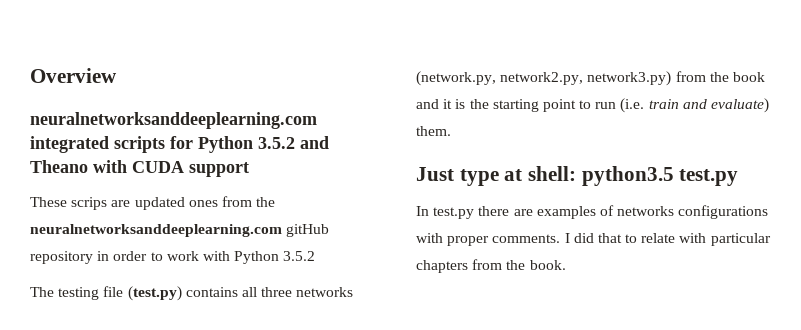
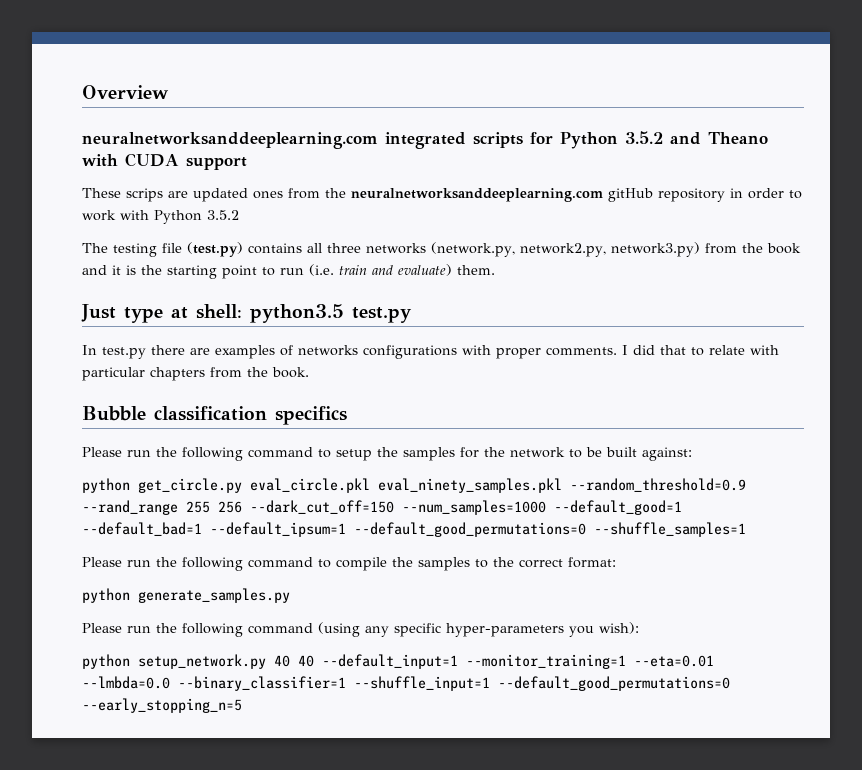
+ Bubble classification specifics
+ Please run the following command to setup the samples for the network to be built against:
+ python get_circle.py eval_circle.pkl eval_ninety_samples.pkl --random_threshold=0.9 --rand_range 255 256 --dark_cut_off=150 --num_samples=1000 --default_good=1 --default_bad=1 --default_ipsum=1 --default_good_permutations=0 --shuffle_samples=1
+ Please run the following command to compile the samples to the correct format:
+ python generate_samples.py
+ Please run the following command (using any specific hyper-parameters you wish):
+ python setup_network.py 40 40 --default_input=1 --monitor_training=1 --eta=0.01 --lmbda=0.0 --binary_classifier=1 --shuffle_input=1 --default_good_permutations=0 --early_stopping_n=5

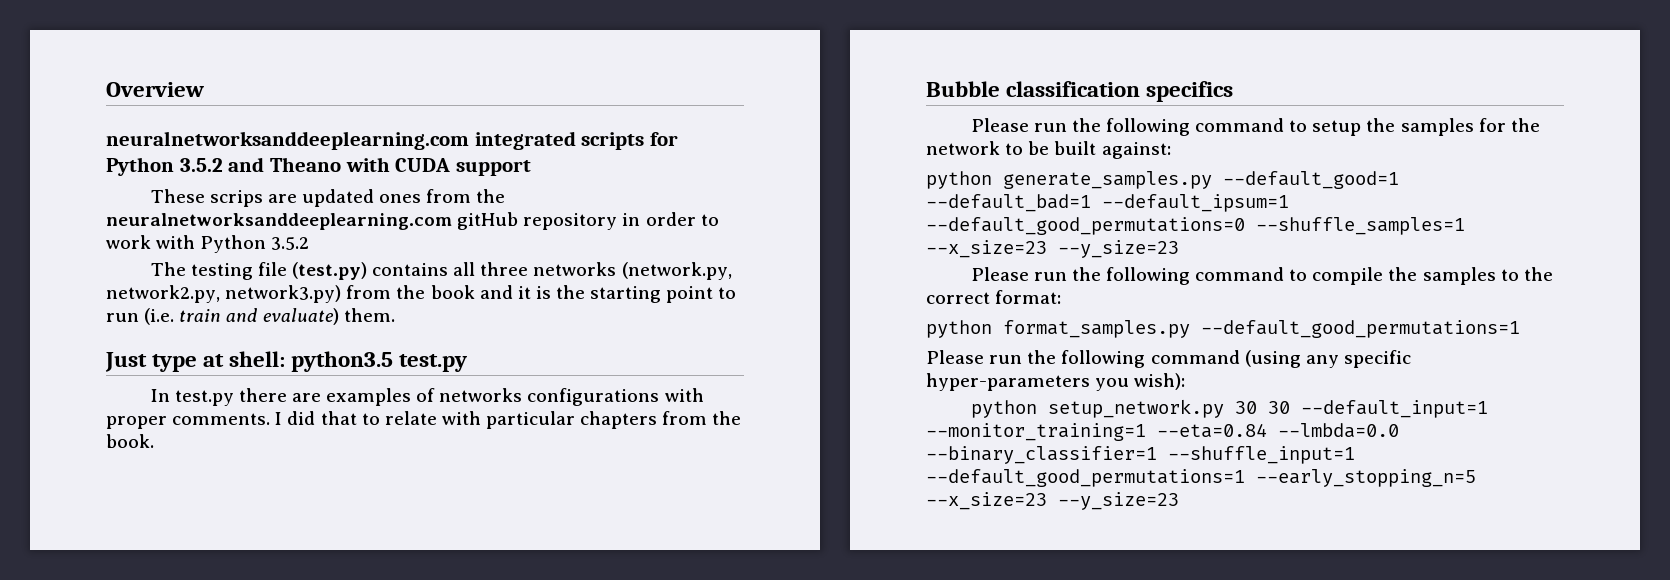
- python get_circle.py eval_circle.pkl eval_ninety_samples.pkl --random_threshold=0.9 --rand_range 255 256 --dark_cut_off=150 --num_samples=1000 --default_good=1 --default_bad=1 --default_ipsum=1 --default_good_permutations=0 --shuffle_samples=1
+ python generate_samples.py --default_good=1 --default_bad=1 --default_ipsum=1 --default_good_permutations=0 --shuffle_samples=1 --x_size=23 --y_size=23
- python generate_samples.py
+ python format_samples.py --default_good_permutations=1
- python setup_network.py 40 40 --default_input=1 --monitor_training=1 --eta=0.01 --lmbda=0.0 --binary_classifier=1 --shuffle_input=1 --default_good_permutations=0 --early_stopping_n=5
+ python setup_network.py 30 30 --default_input=1 --monitor_training=1 --eta=0.84 --lmbda=0.0 --binary_classifier=1 --shuffle_input=1 --default_good_permutations=1 --early_stopping_n=5 --x_size=23 --y_size=23

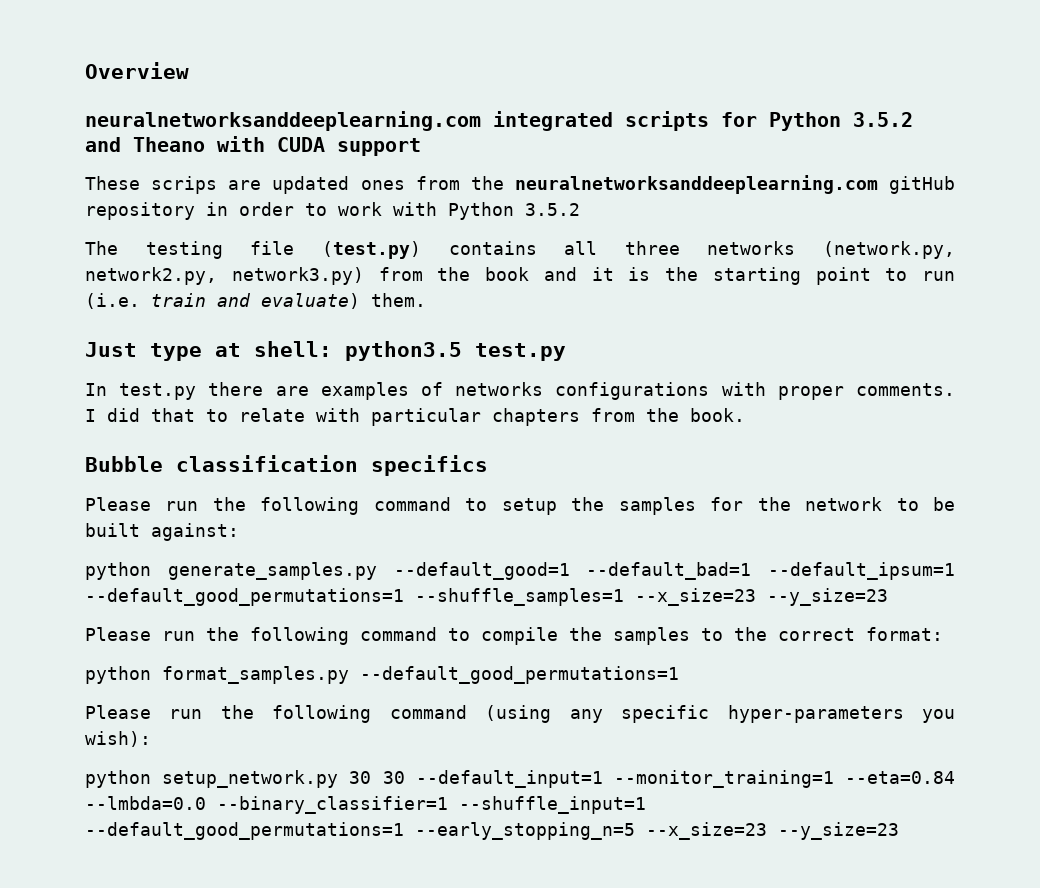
- python generate_samples.py --default_good=1 --default_bad=1 --default_ipsum=1 --default_good_permutations=0 --shuffle_samples=1 --x_size=23 --y_size=23
+ python generate_samples.py --default_good=1 --default_bad=1 --default_ipsum=1 --default_good_permutations=1 --shuffle_samples=1 --x_size=23 --y_size=23

